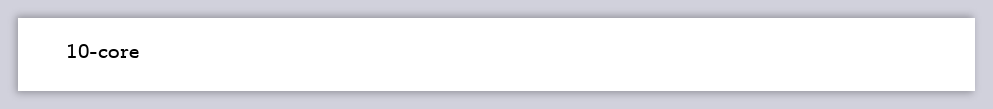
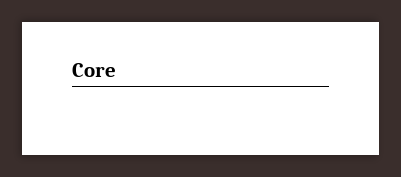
- 10-core
+ Core

